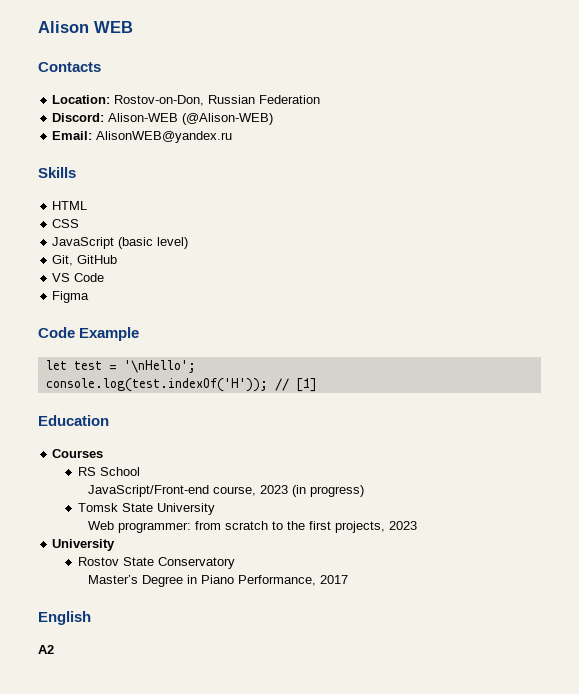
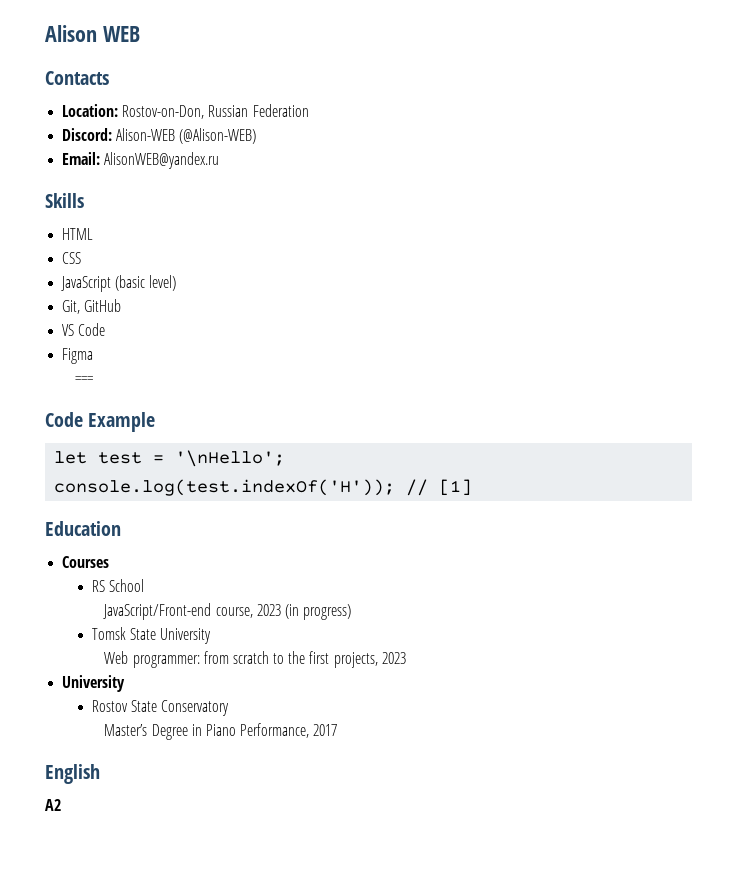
+ ===

